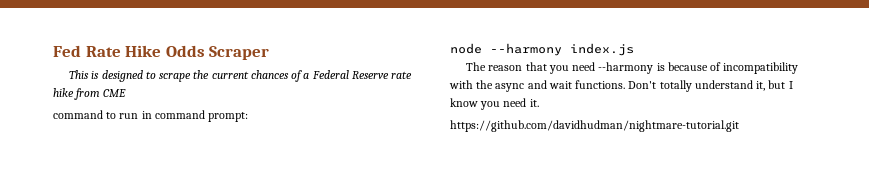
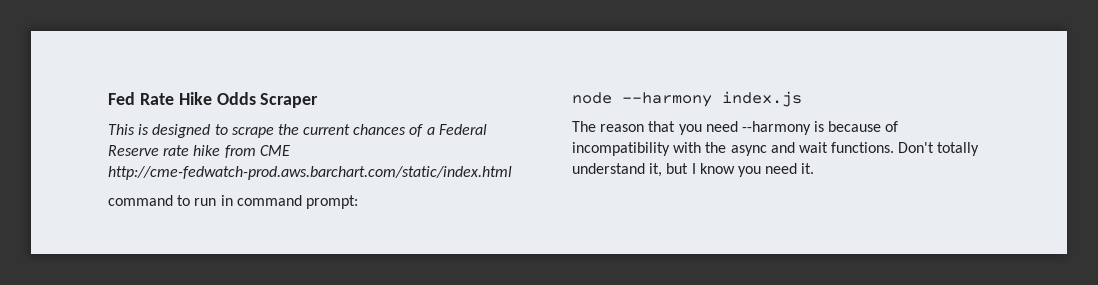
- This is designed to scrape the current chances of a Federal Reserve rate hike from CME
+ This is designed to scrape the current chances of a Federal Reserve rate hike from CME http://cme-fedwatch-prod.aws.barchart.com/static/index.html
- https://github.com/davidhudman/nightmare-tutorial.git

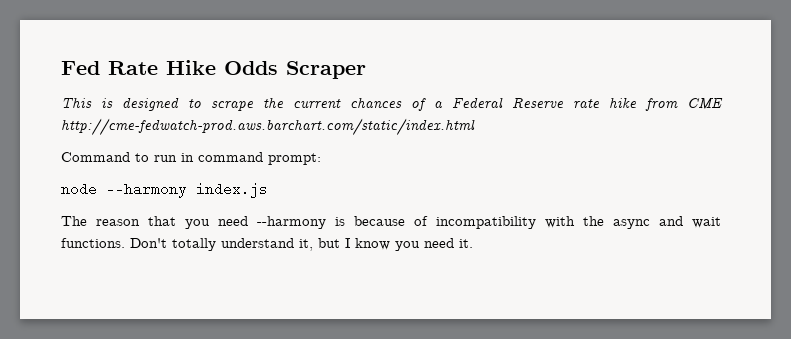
- command to run in command prompt:
+ Command to run in command prompt:

